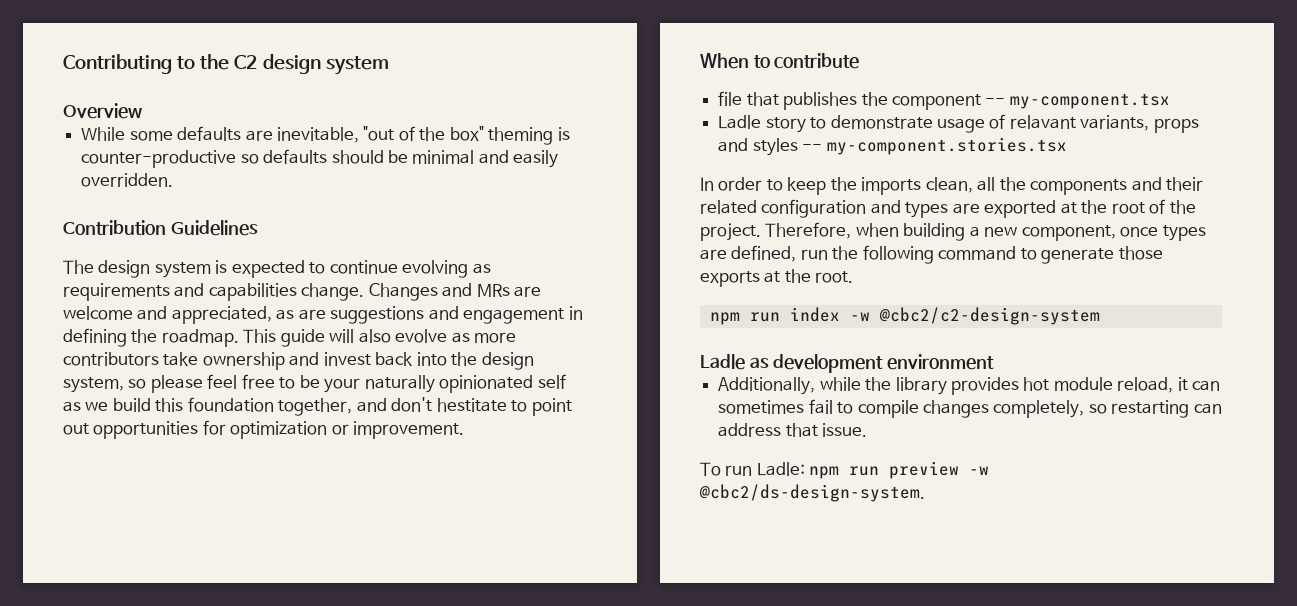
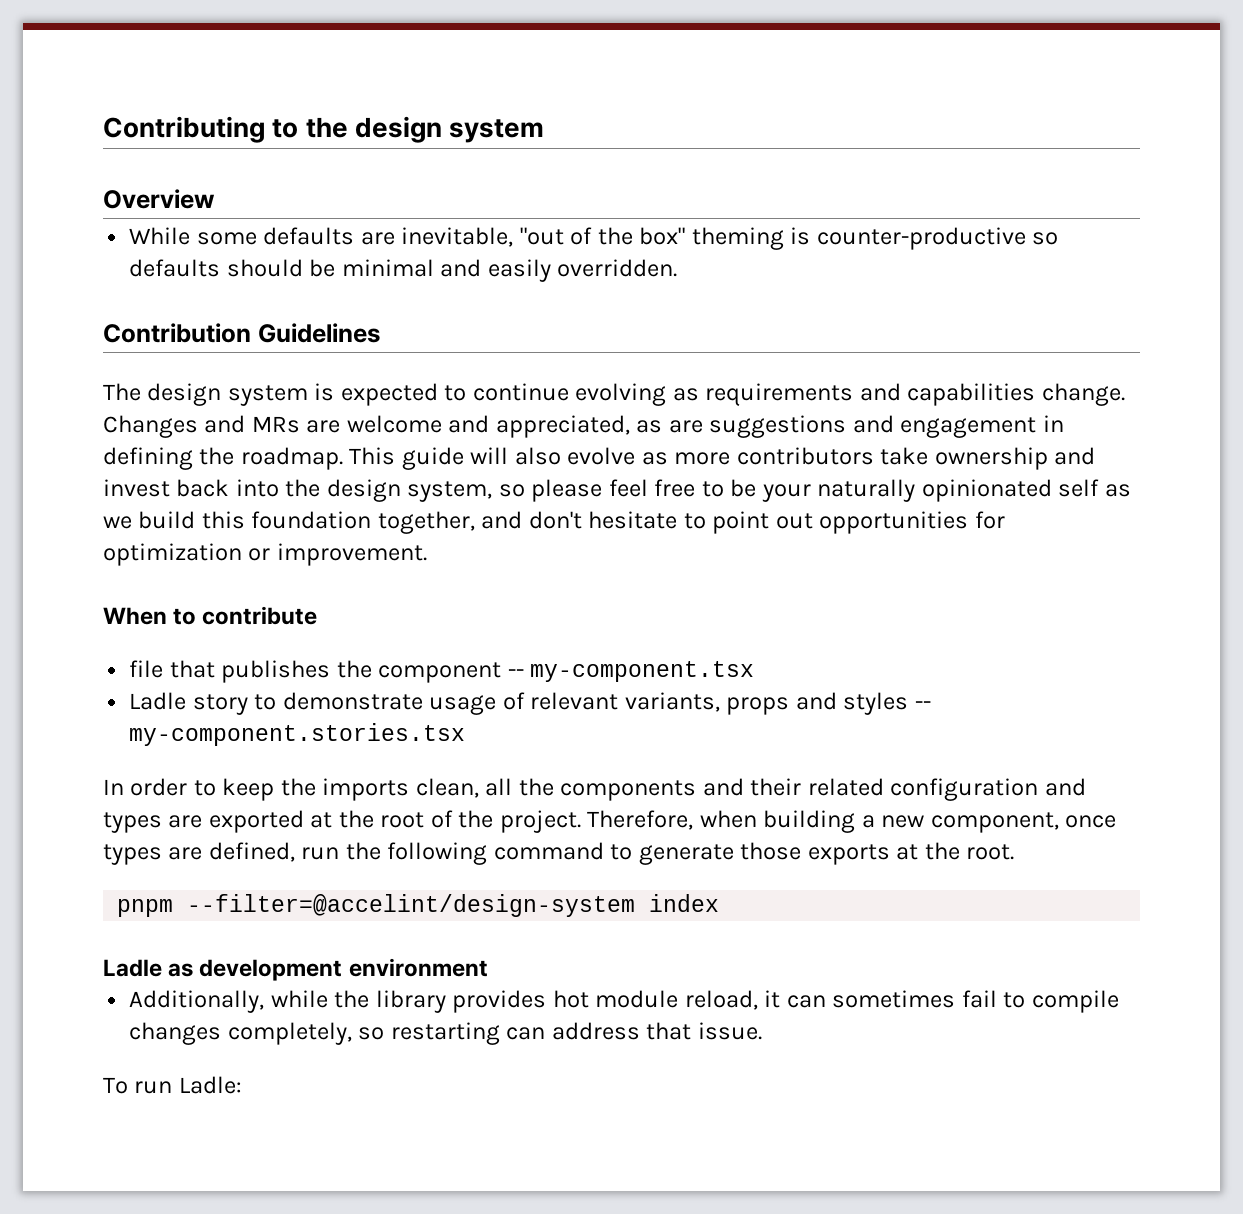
- Contributing to the C2 design system
+ Contributing to the design system
- This guide will also evolve as more contributors take ownership and invest back into the design system, so please feel free to be your naturally opinionated self as we build this foundation together, and don't hestitate to point out opportunities for optimization or improvement.
+ This guide will also evolve as more contributors take ownership and invest back into the design system, so please feel free to be your naturally opinionated self as we build this foundation together, and don't hesitate to point out opportunities for optimization or improvement.
- Ladle story to demonstrate usage of relavant variants, props and styles -- my-component.stories.tsx
+ Ladle story to demonstrate usage of relevant variants, props and styles -- my-component.stories.tsx
- npm run index -w @cbc2/c2-design-system
+ pnpm --filter=@accelint/design-system index
- To run Ladle: npm run preview -w @cbc2/ds-design-system.
+ To run Ladle:

